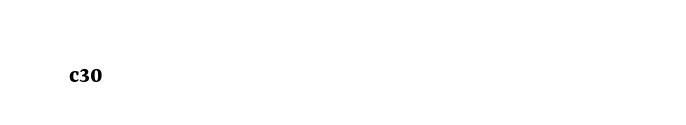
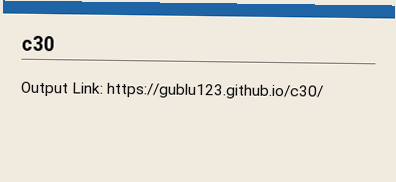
+ Output Link: https://gublu123.github.io/c30/

